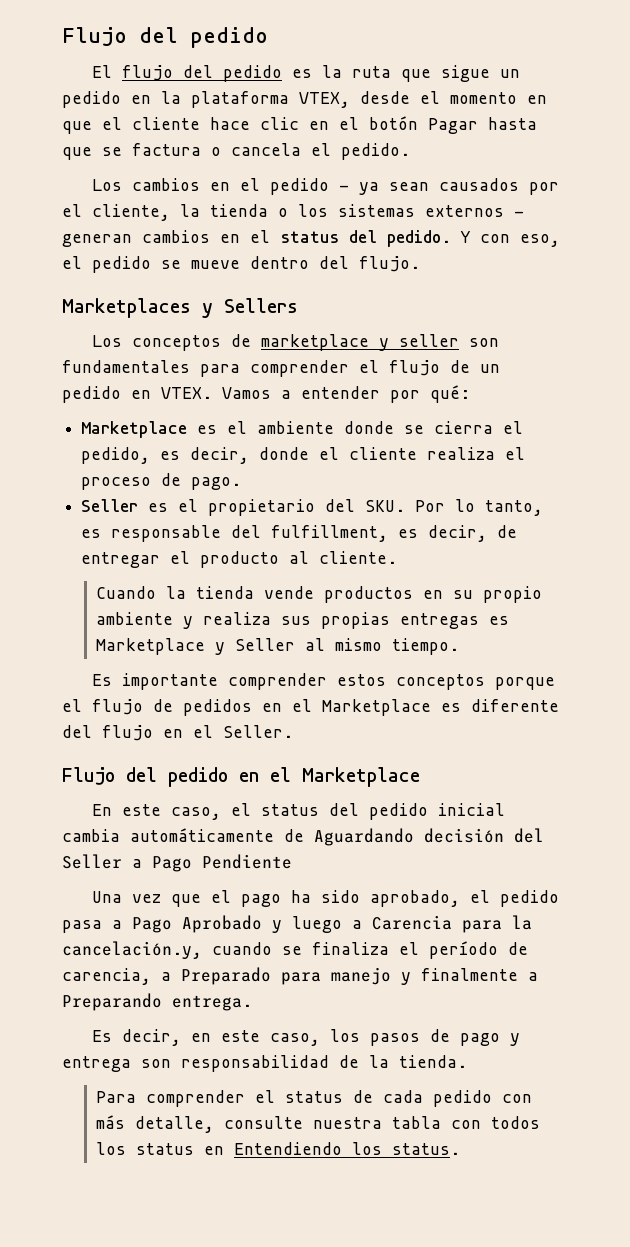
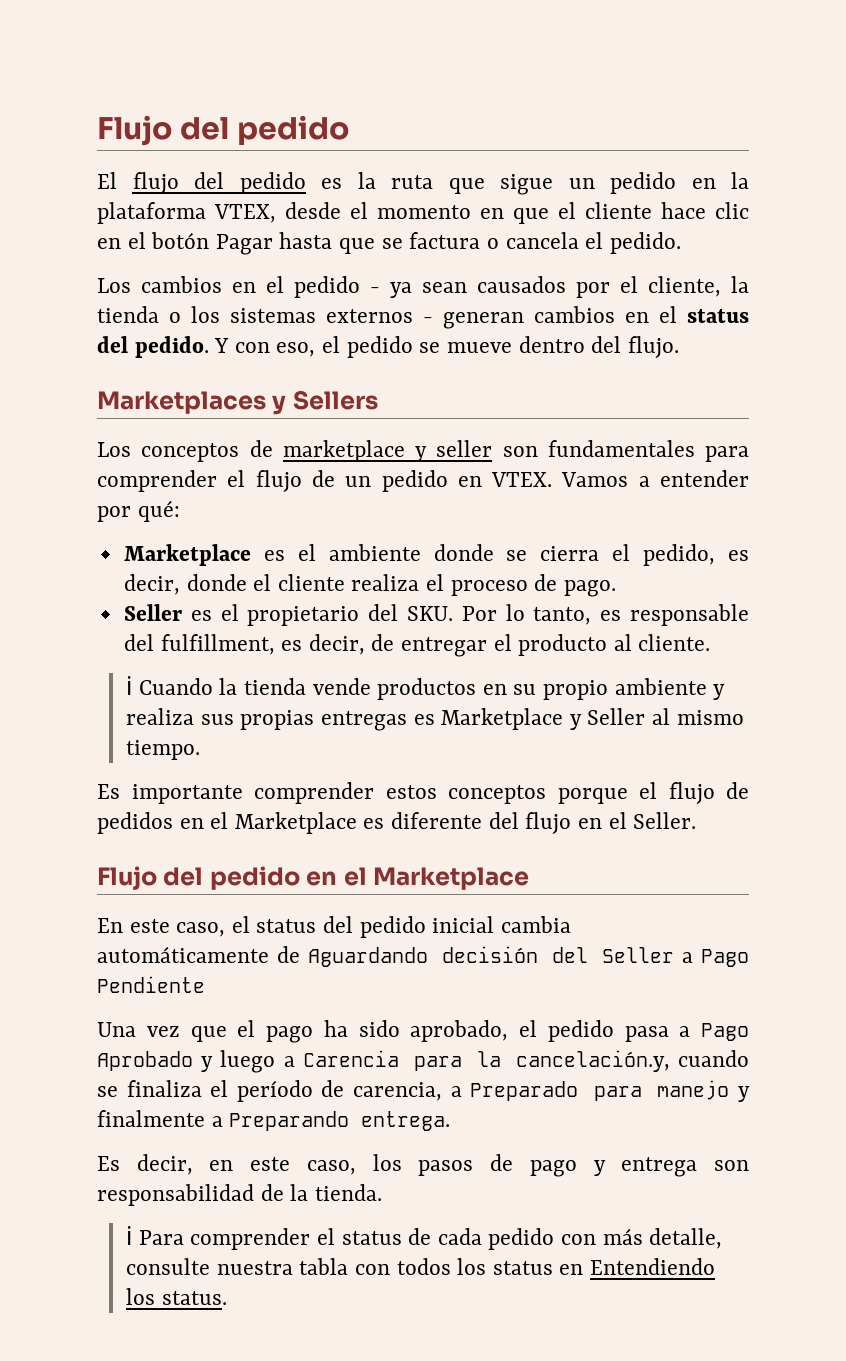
- Cuando la tienda vende productos en su propio ambiente y realiza sus propias entregas es Marketplace y Seller al mismo tiempo.
+ ℹ Cuando la tienda vende productos en su propio ambiente y realiza sus propias entregas es Marketplace y Seller al mismo tiempo.
- Para comprender el status de cada pedido con más detalle, consulte nuestra tabla con todos los status en Entendiendo los status.
+ ℹ Para comprender el status de cada pedido con más detalle, consulte nuestra tabla con todos los status en Entendiendo los status.

